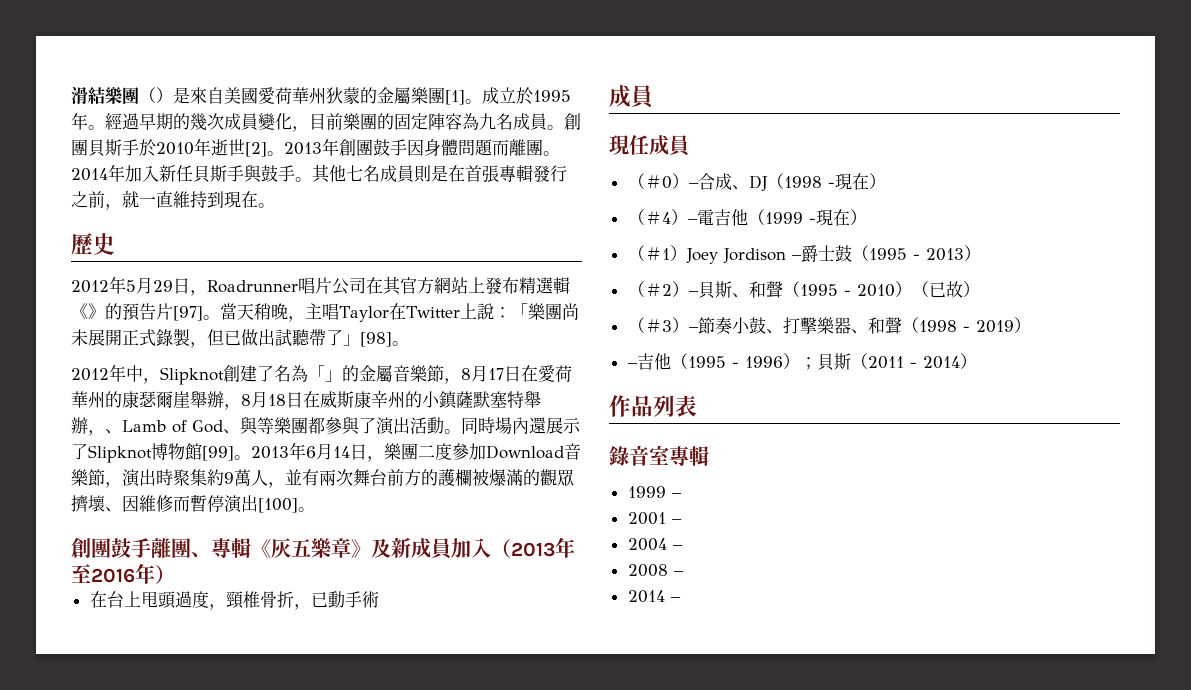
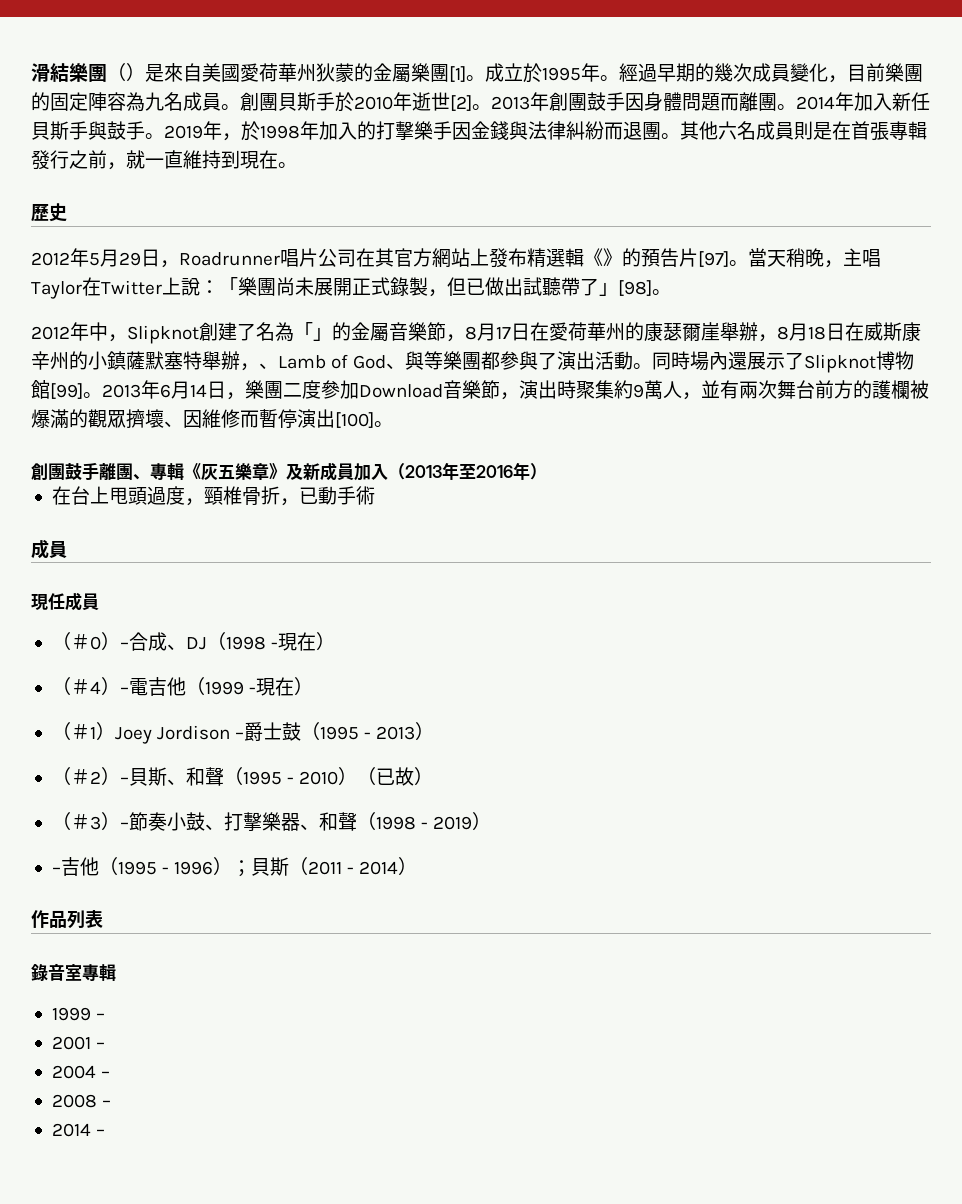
- 其他七名成員則是在首張專輯發行之前，就一直維持到現在。
+ 2019年，於1998年加入的打擊樂手因金錢與法律糾紛而退團。其他六名成員則是在首張專輯發行之前，就一直維持到現在。

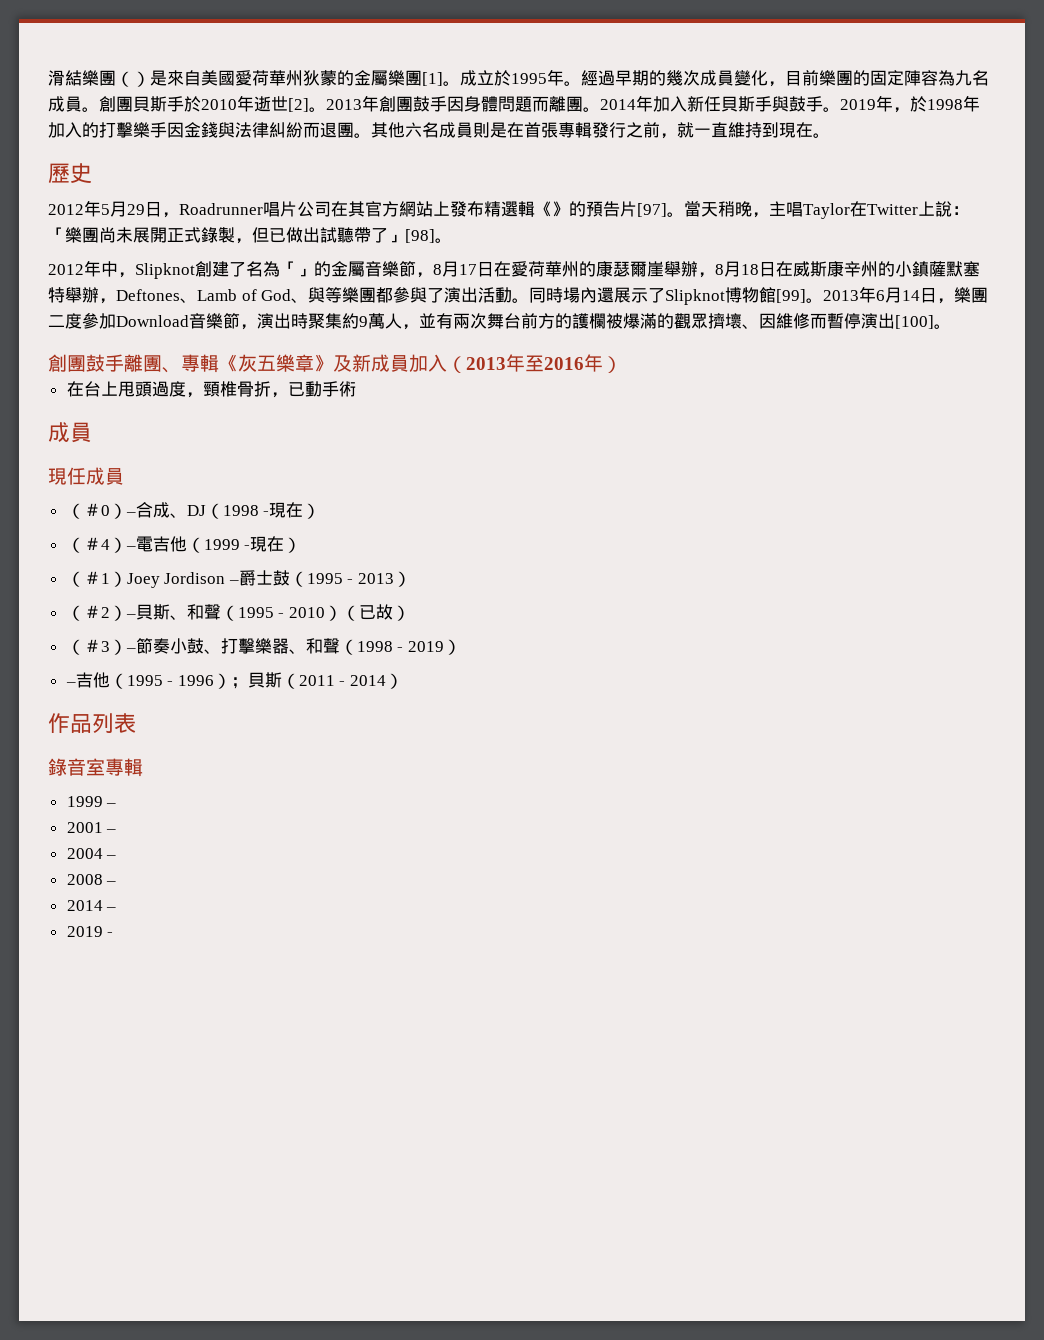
- 2012年中，Slipknot創建了名為「」的金屬音樂節，8月17日在愛荷華州的康瑟爾崖舉辦，8月18日在威斯康辛州的小鎮薩默塞特舉辦，、Lamb of God、與等樂團都參與了演出活動。
+ 2012年中，Slipknot創建了名為「」的金屬音樂節，8月17日在愛荷華州的康瑟爾崖舉辦，8月18日在威斯康辛州的小鎮薩默塞特舉辦，Deftones、Lamb of God、與等樂團都參與了演出活動。
+ 2019 -

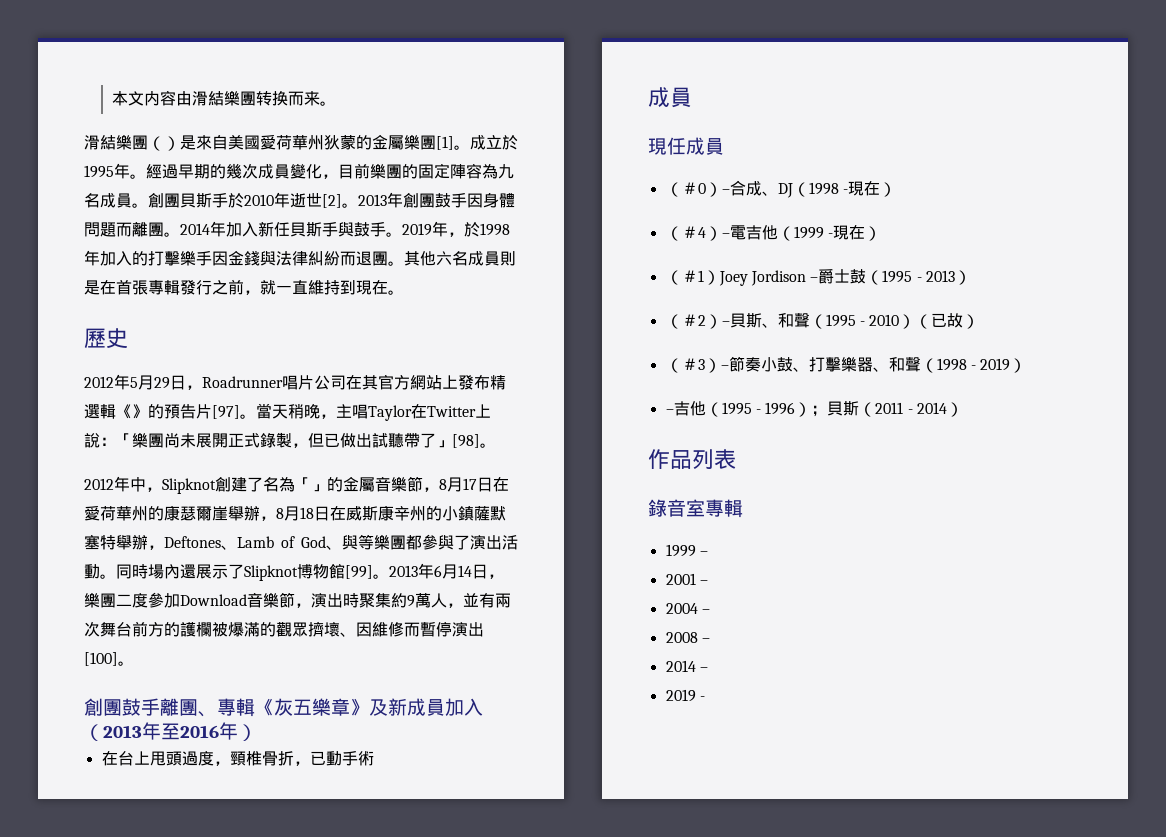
+ 本文内容由滑結樂團转换而来。

